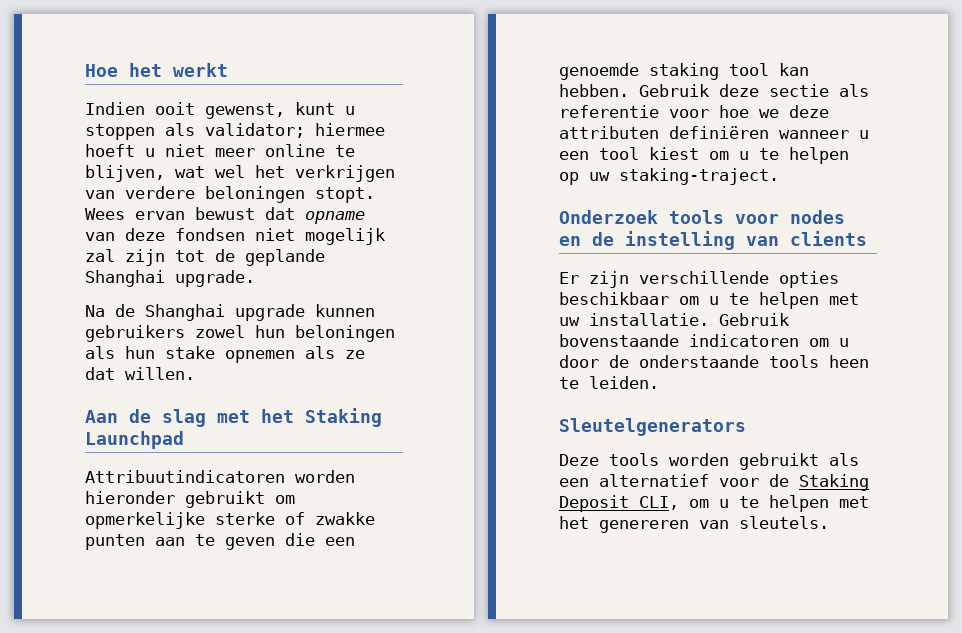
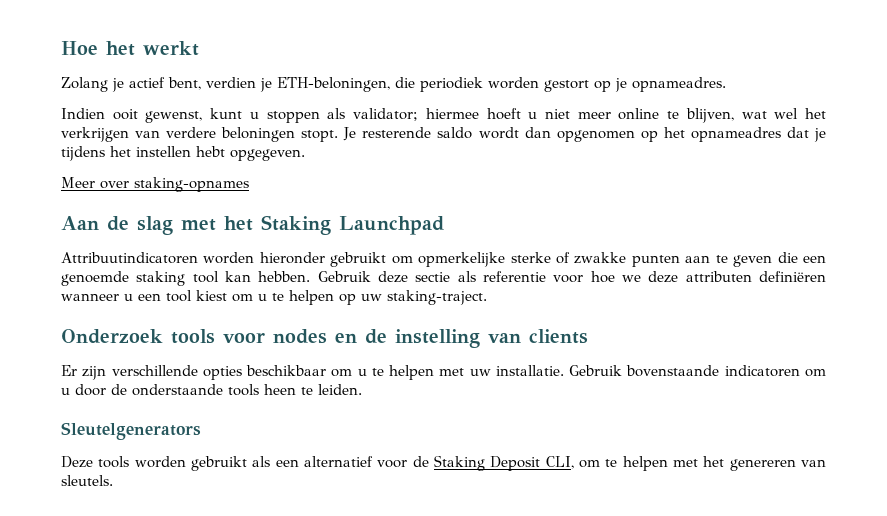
+ Zolang je actief bent, verdien je ETH-beloningen, die periodiek worden gestort op je opnameadres.
- Wees ervan bewust dat opname van deze fondsen niet mogelijk zal zijn tot de geplande Shanghai upgrade.
- Na de Shanghai upgrade kunnen gebruikers zowel hun beloningen als hun stake opnemen als ze dat willen.
+ Je resterende saldo wordt dan opgenomen op het opnameadres dat je tijdens het instellen hebt opgegeven.
+ Meer over staking-opnames
- Deze tools worden gebruikt als een alternatief voor de Staking Deposit CLI, om u te helpen met het genereren van sleutels.
+ Deze tools worden gebruikt als een alternatief voor de Staking Deposit CLI, om te helpen met het genereren van sleutels.

